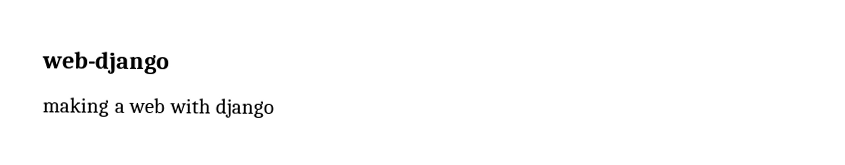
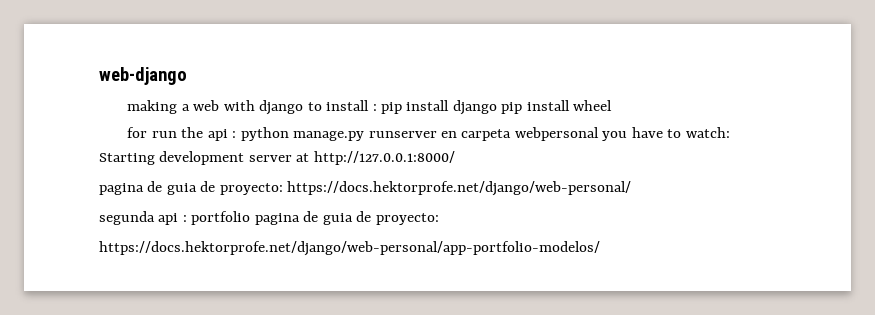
- making a web with django
+ making a web with django to install : pip install django pip install wheel
+ for run the api : python manage.py runserver en carpeta webpersonal you have to watch: Starting development server at http://127.0.0.1:8000/
+ pagina de guia de proyecto: https://docs.hektorprofe.net/django/web-personal/
+ segunda api : portfolio pagina de guia de proyecto:
+ https://docs.hektorprofe.net/django/web-personal/app-portfolio-modelos/

